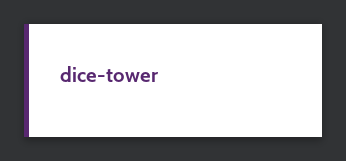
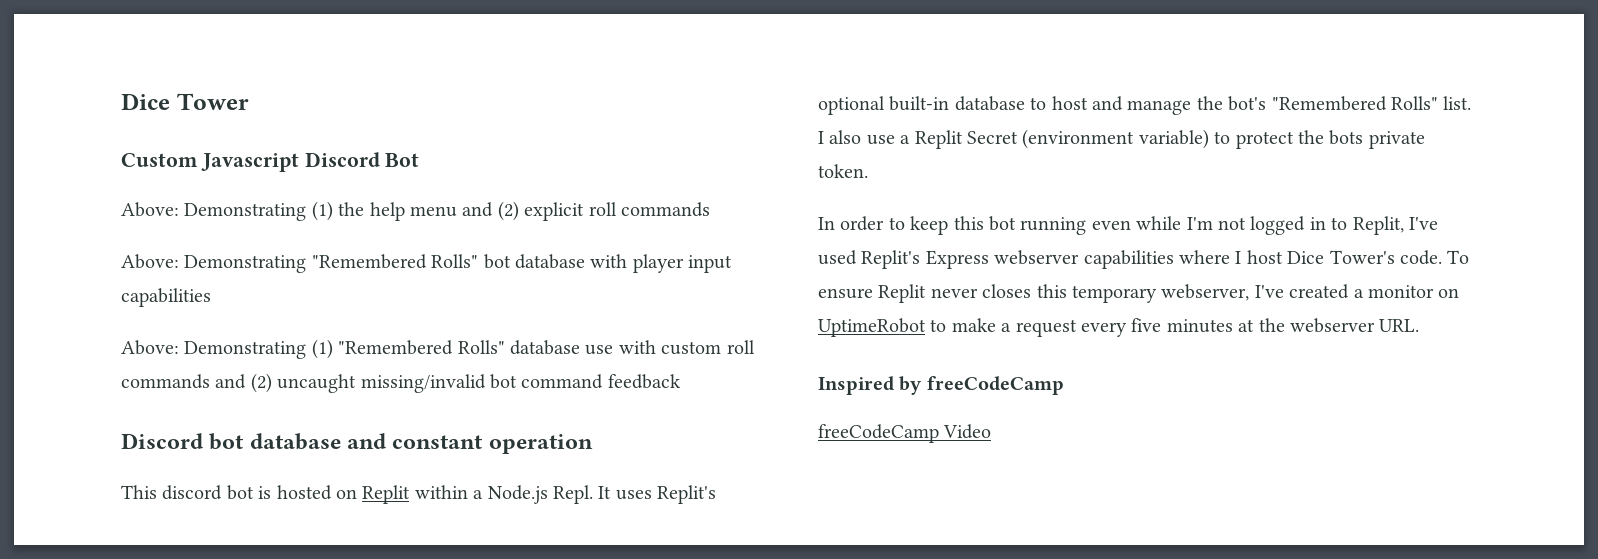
- dice-tower
+ Dice Tower
+ Custom Javascript Discord Bot
+ Above: Demonstrating (1) the help menu and (2) explicit roll commands
+ Above: Demonstrating "Remembered Rolls" bot database with player input capabilities
+ Above: Demonstrating (1) "Remembered Rolls" database use with custom roll commands and (2) uncaught missing/invalid bot command feedback
+ Discord bot database and constant operation
+ This discord bot is hosted on Replit within a Node.js Repl. It uses Replit's optional built-in database to host and manage the bot's "Remembered Rolls" list. I also use a Replit Secret (environment variable) to protect the bots private token.
+ In order to keep this bot running even while I'm not logged in to Replit, I've used Replit's Express webserver capabilities where I host Dice Tower's code. To ensure Replit never closes this temporary webserver, I've created a monitor on UptimeRobot to make a request every five minutes at the webserver URL.
+ Inspired by freeCodeCamp
+ freeCodeCamp Video

